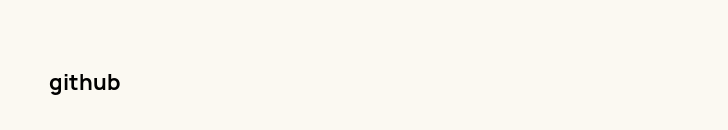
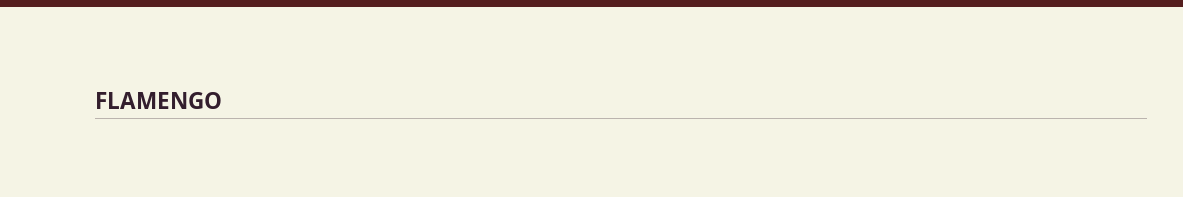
- github
+ FLAMENGO

